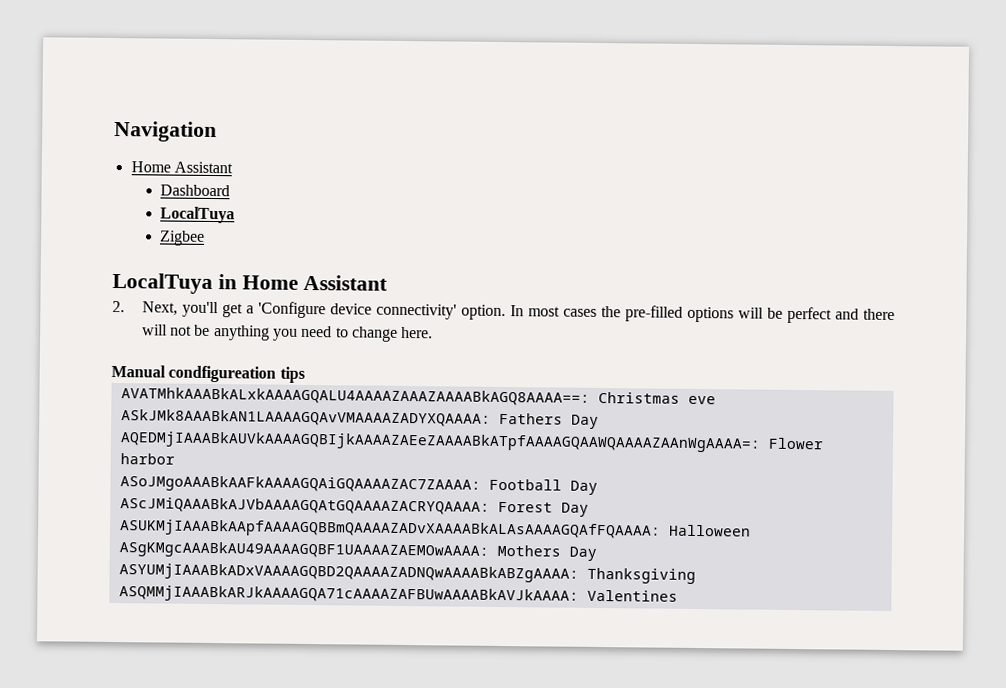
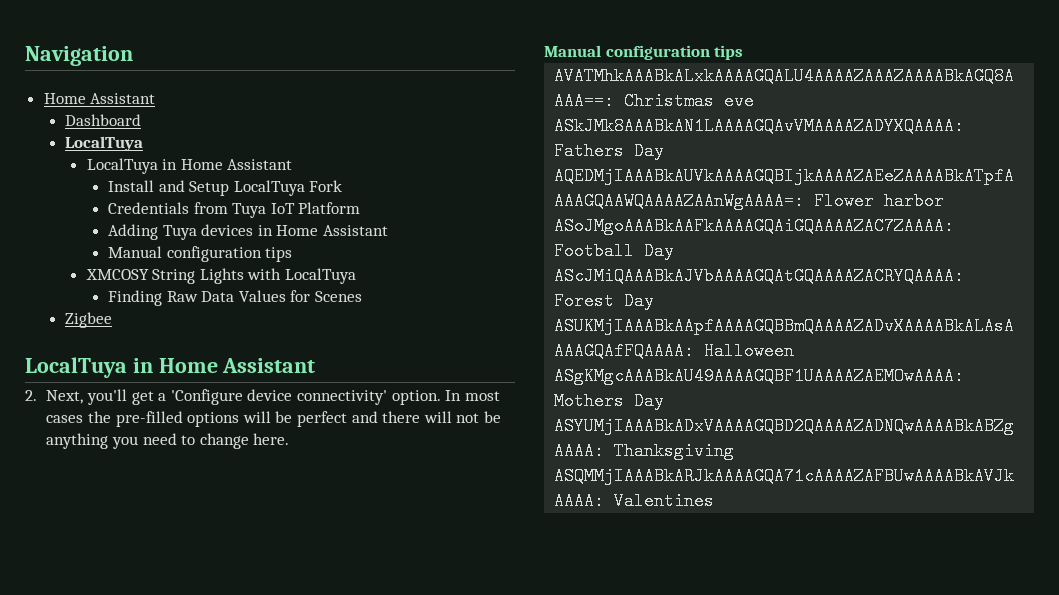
  Dashboard
  LocalTuya
+ LocalTuya in Home Assistant
+ Install and Setup LocalTuya Fork
+ Credentials from Tuya IoT Platform
+ Adding Tuya devices in Home Assistant
+ Manual configuration tips
+ XMCOSY String Lights with LocalTuya
+ Finding Raw Data Values for Scenes
  In most cases the pre-filled options will be perfect and there will not be anything you need to change here.
- Manual condfigureation tips
+ Manual configuration tips

